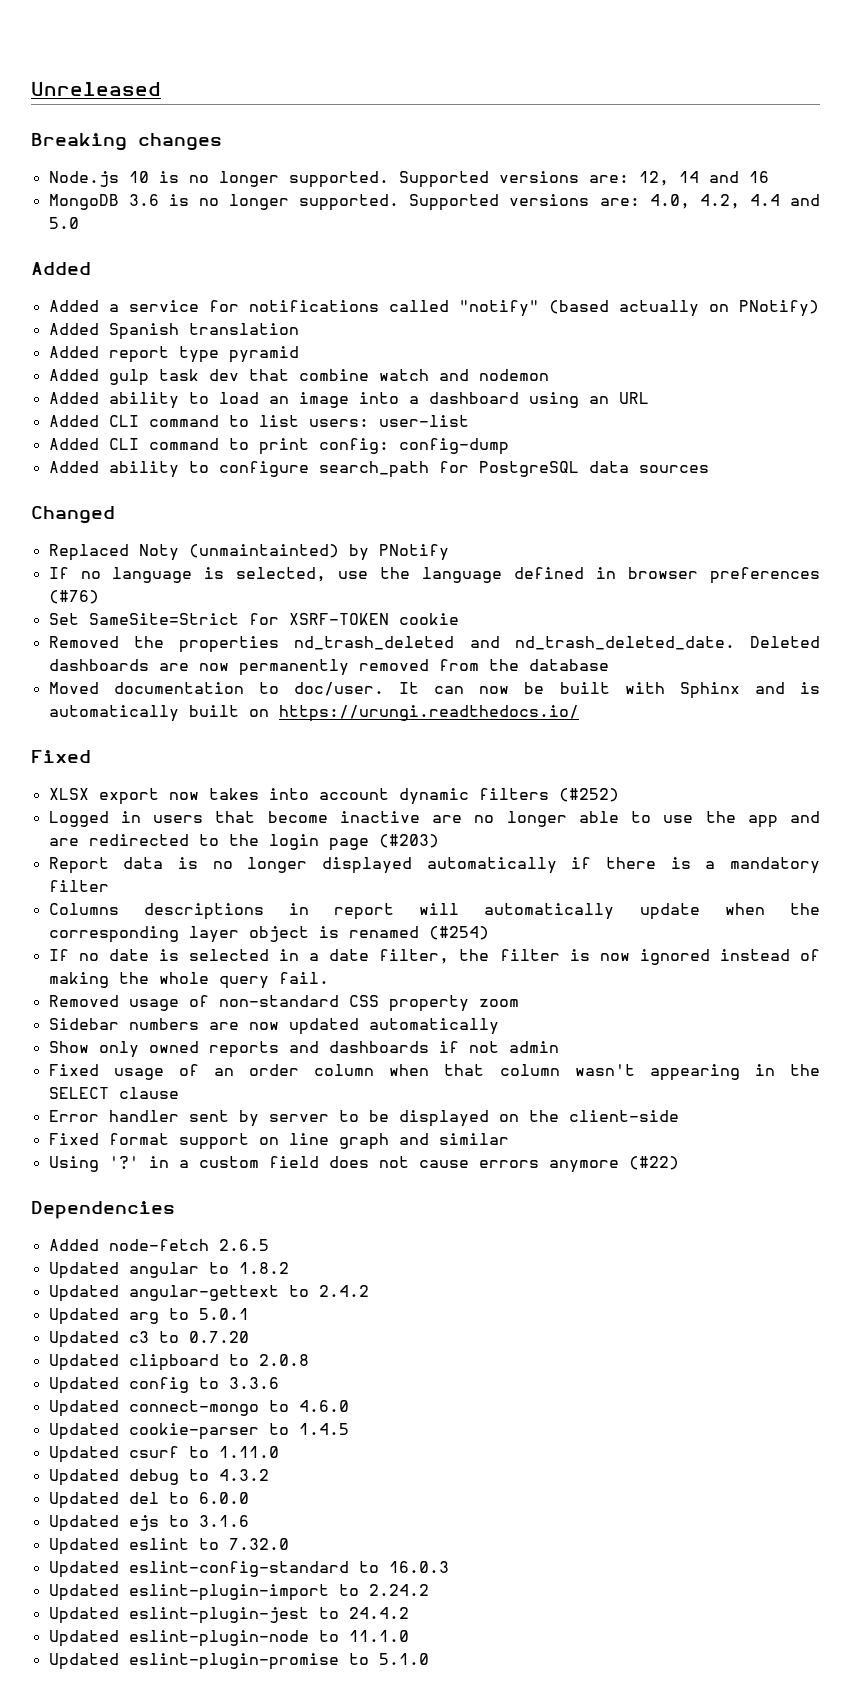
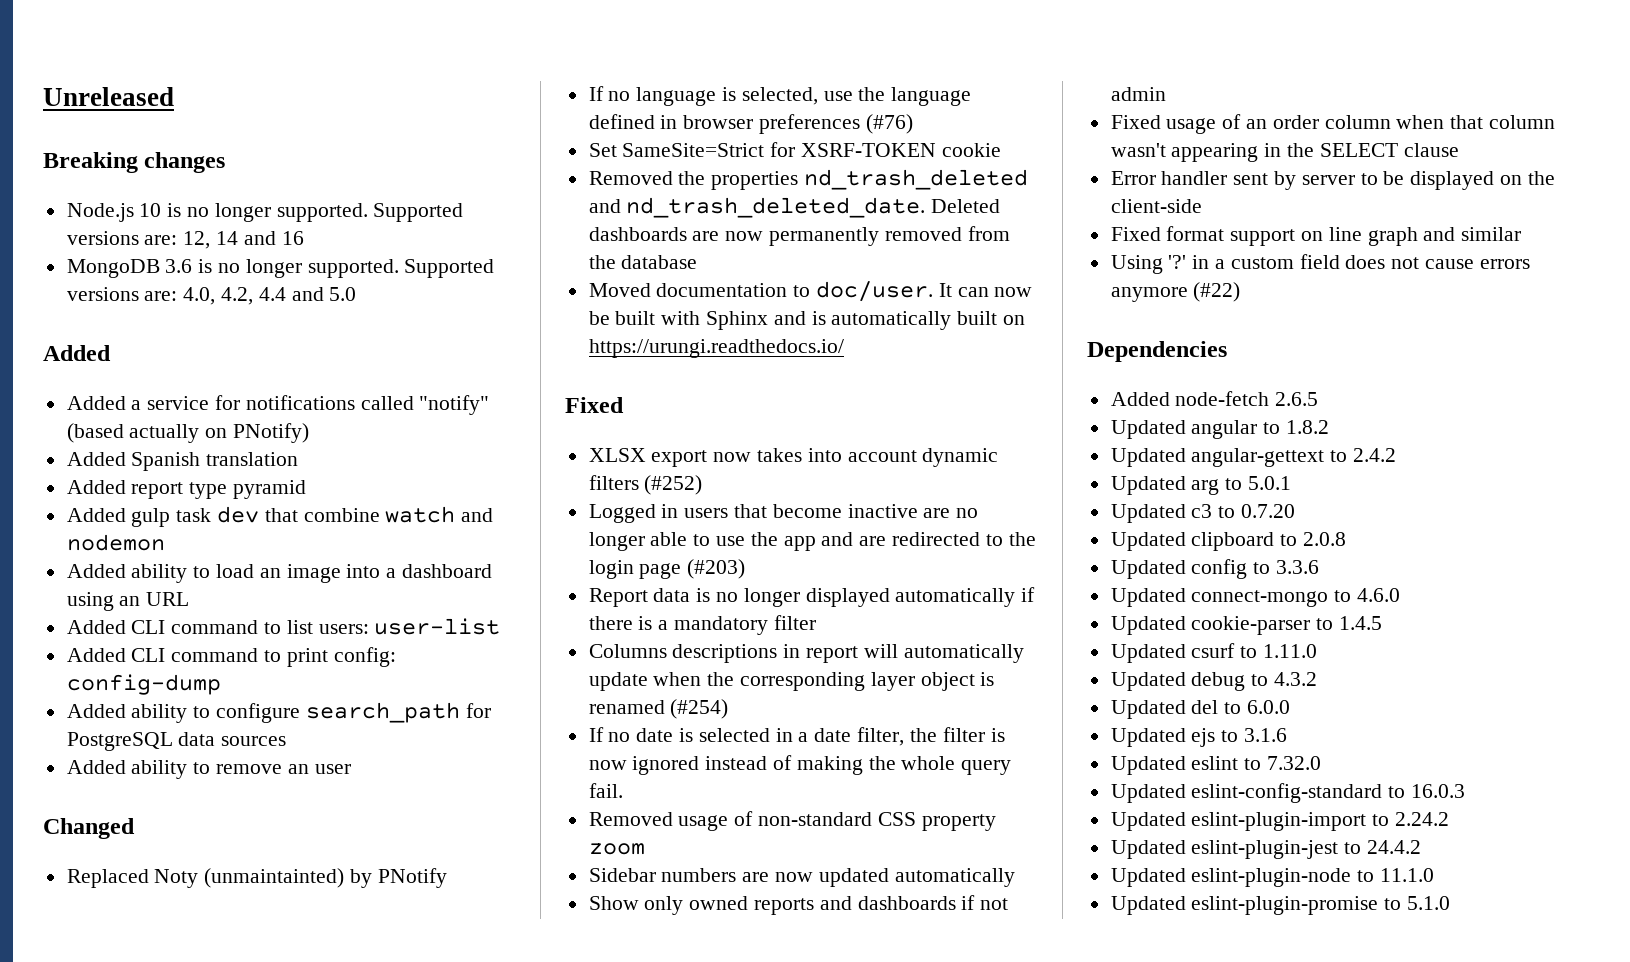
+ Added ability to remove an user

